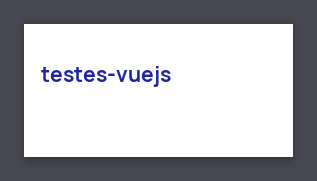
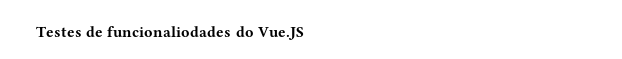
- testes-vuejs
+ Testes de funcionaliodades do Vue.JS

